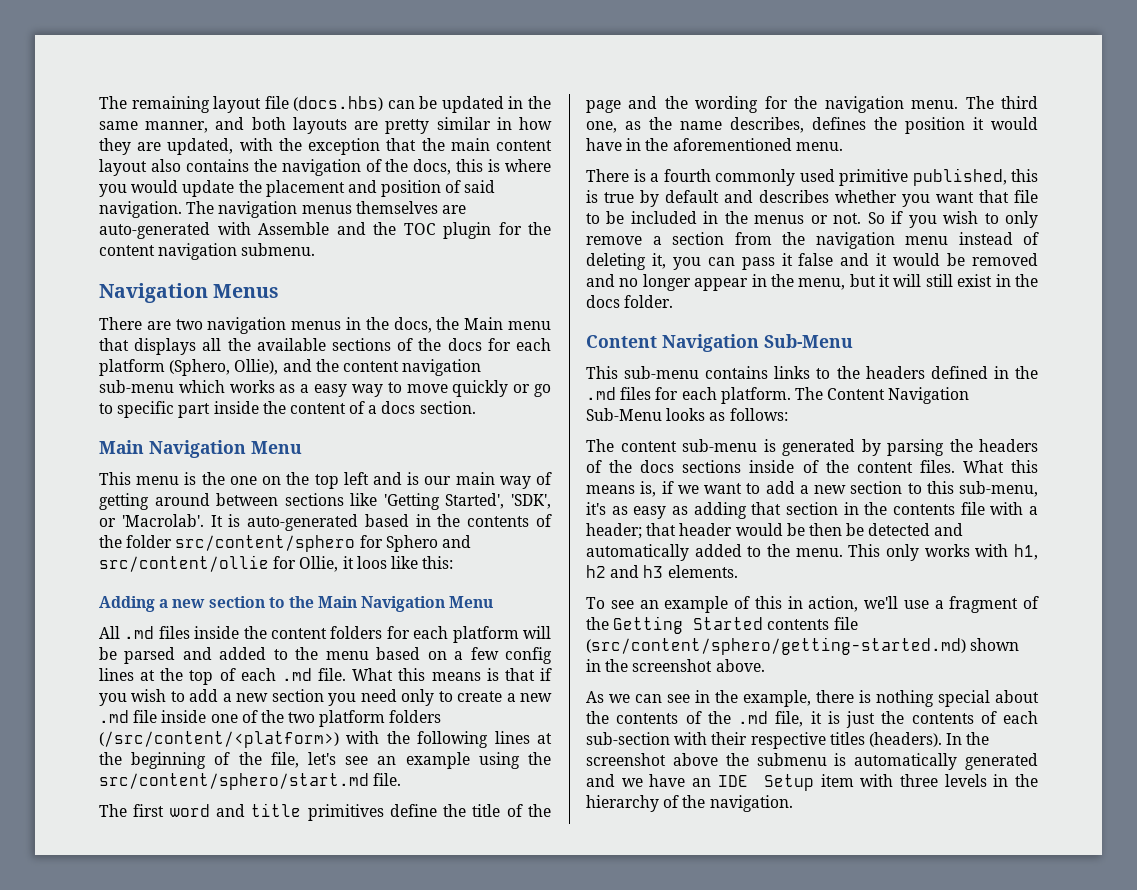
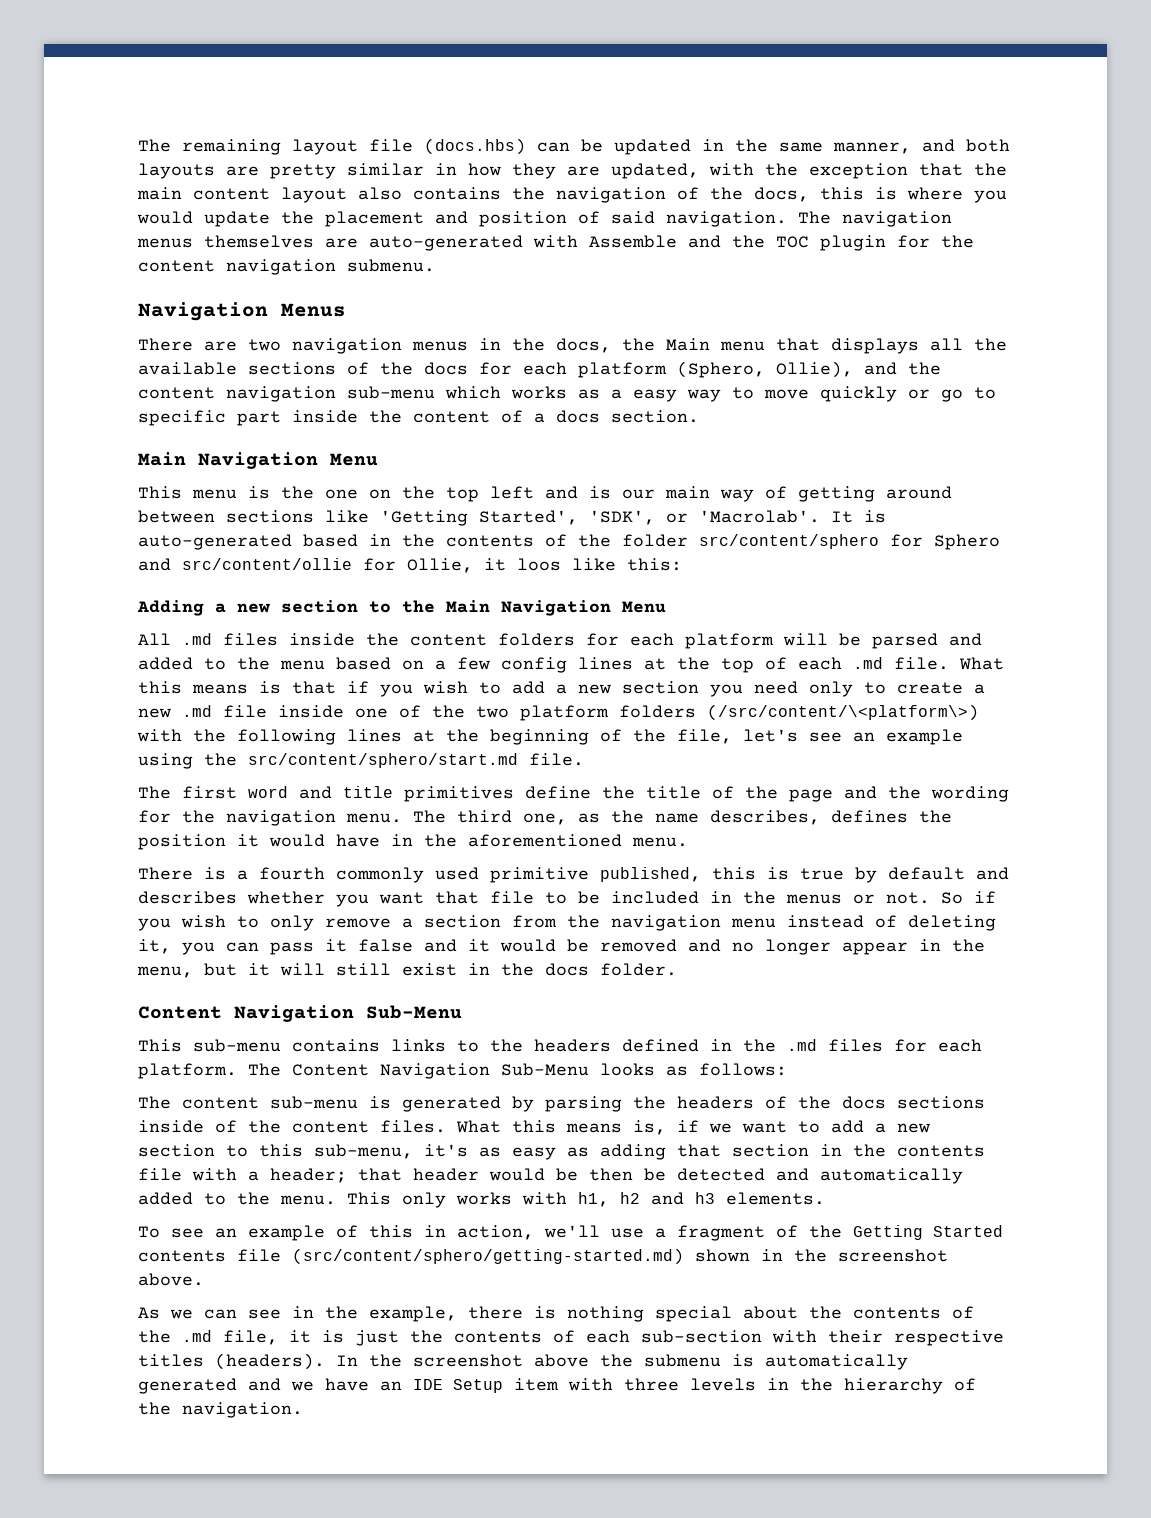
- What this means is that if you wish to add a new section you need only to create a new .md file inside one of the two platform folders (/src/content/<platform>) with the following lines at the beginning of the file, let's see an example using the src/content/sphero/start.md file.
+ What this means is that if you wish to add a new section you need only to create a new .md file inside one of the two platform folders (/src/content/\<platform\>) with the following lines at the beginning of the file, let's see an example using the src/content/sphero/start.md file.

